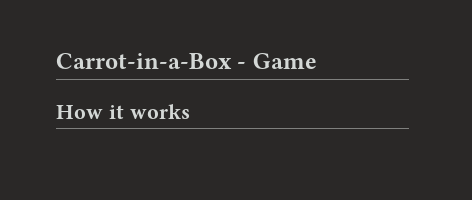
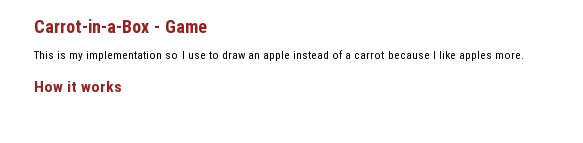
+ This is my implementation so I use to draw an apple instead of a carrot because I like apples more.

